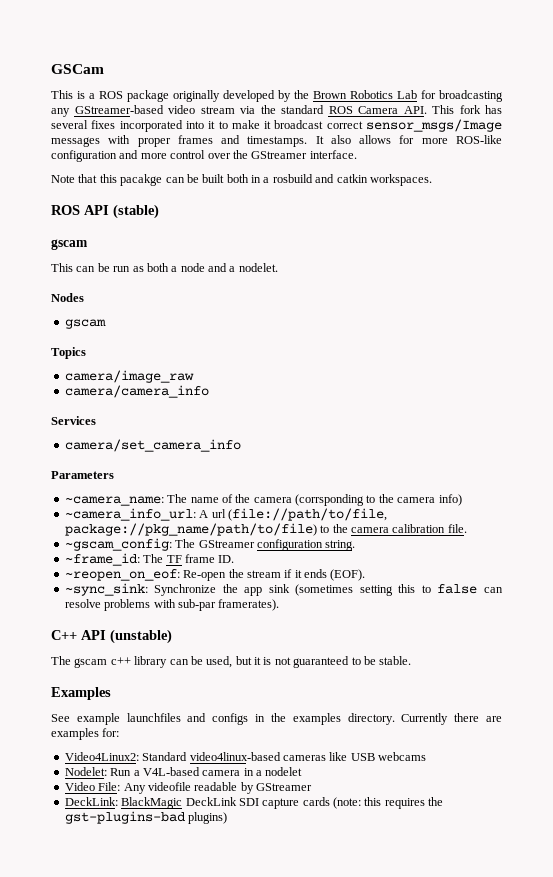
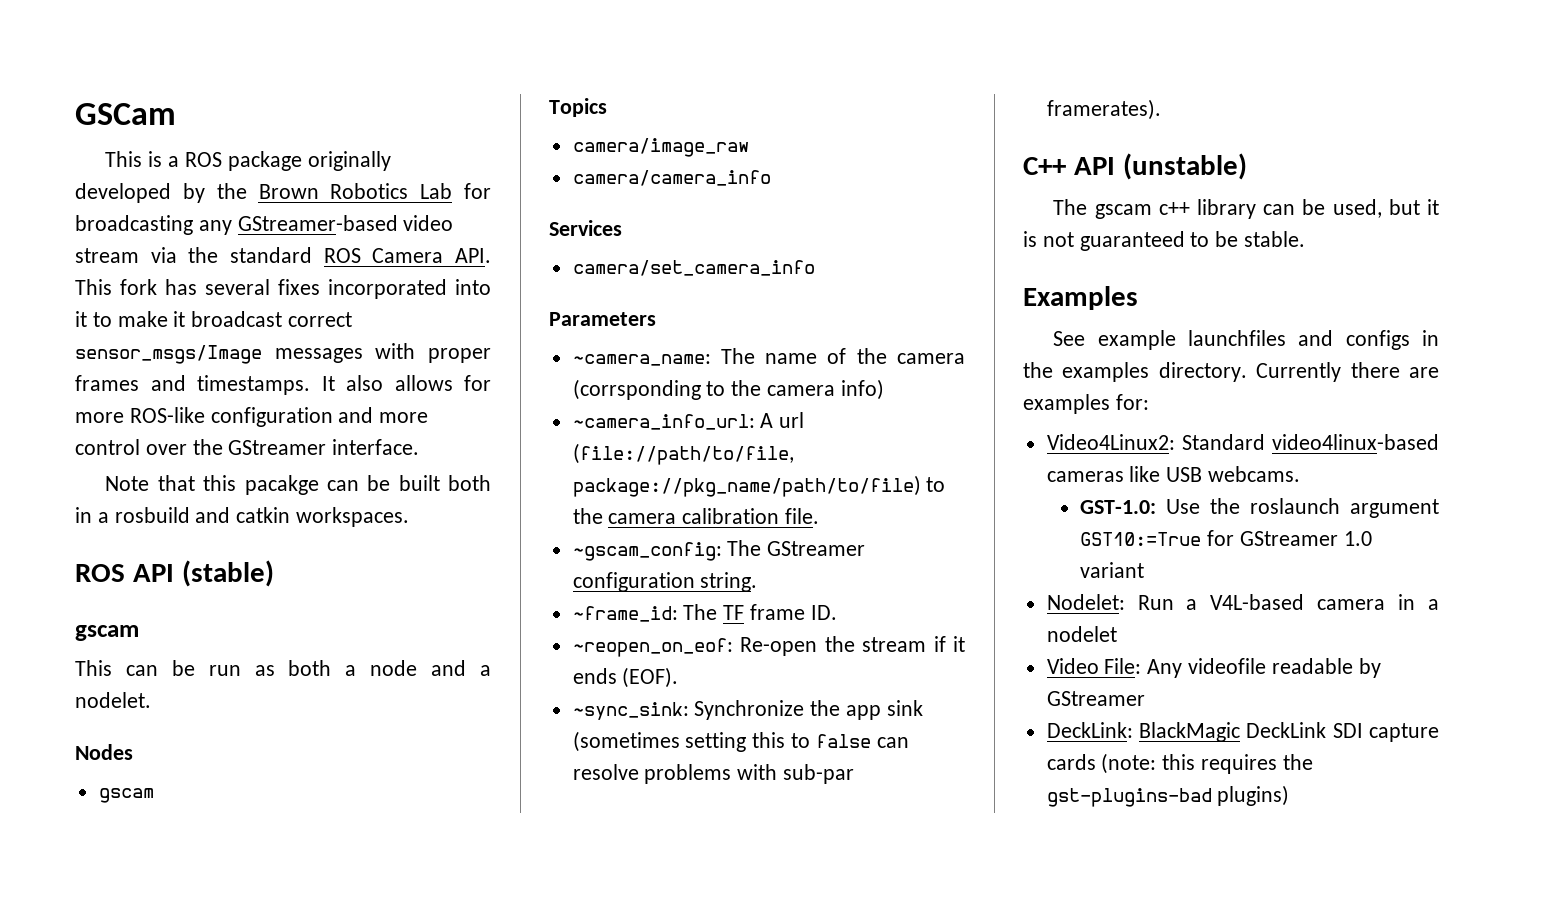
- Video4Linux2: Standard video4linux-based cameras like USB webcams
+ Video4Linux2: Standard video4linux-based cameras like USB webcams.
+ GST-1.0: Use the roslaunch argument GST10:=True for GStreamer 1.0 variant

